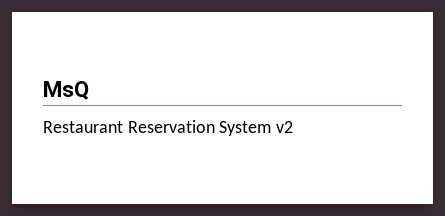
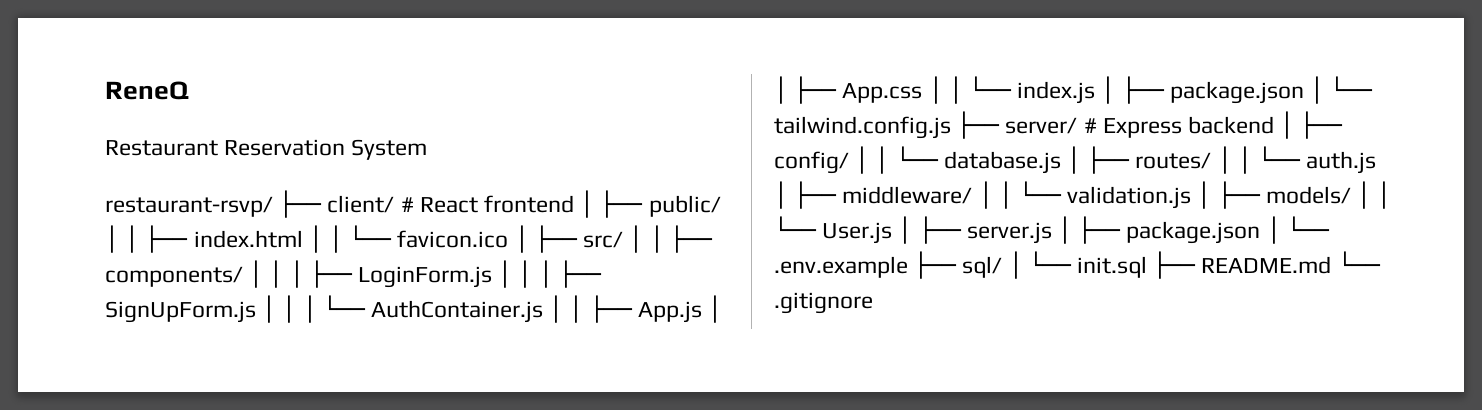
- MsQ
+ ReneQ
- Restaurant Reservation System v2
+ Restaurant Reservation System
+ restaurant-rsvp/ ├── client/ # React frontend │ ├── public/ │ │ ├── index.html │ │ └── favicon.ico │ ├── src/ │ │ ├── components/ │ │ │ ├── LoginForm.js │ │ │ ├── SignUpForm.js │ │ │ └── AuthContainer.js │ │ ├── App.js │ │ ├── App.css │ │ └── index.js │ ├── package.json │ └── tailwind.config.js ├── server/ # Express backend │ ├── config/ │ │ └── database.js │ ├── routes/ │ │ └── auth.js │ ├── middleware/ │ │ └── validation.js │ ├── models/ │ │ └── User.js │ ├── server.js │ ├── package.json │ └── .env.example ├── sql/ │ └── init.sql ├── README.md └── .gitignore

